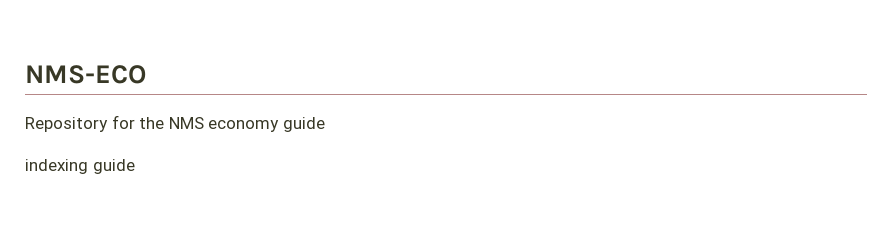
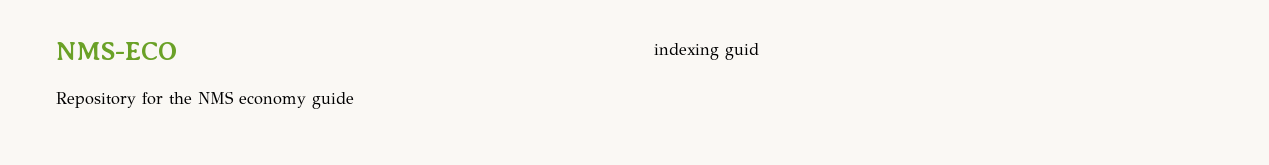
- indexing guide
+ indexing guid

